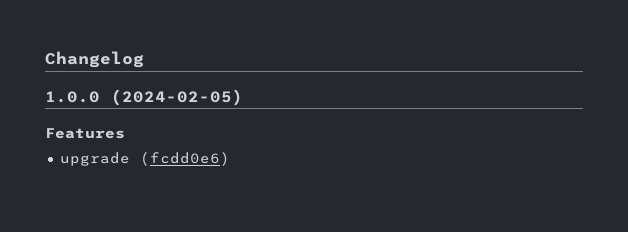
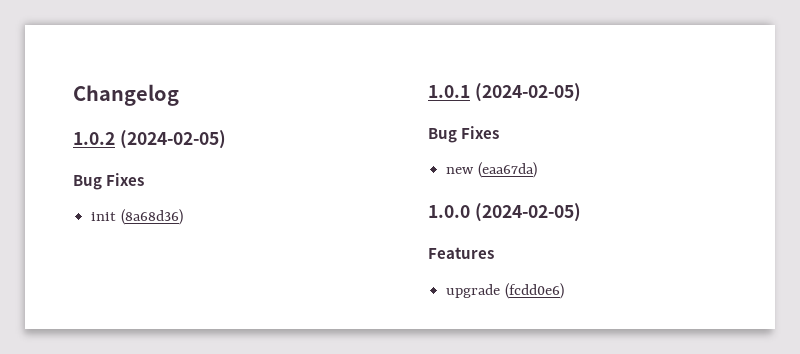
+ 1.0.2 (2024-02-05)
+ Bug Fixes
+ init (8a68d36)
+ 1.0.1 (2024-02-05)
+ Bug Fixes
+ new (eaa67da)

